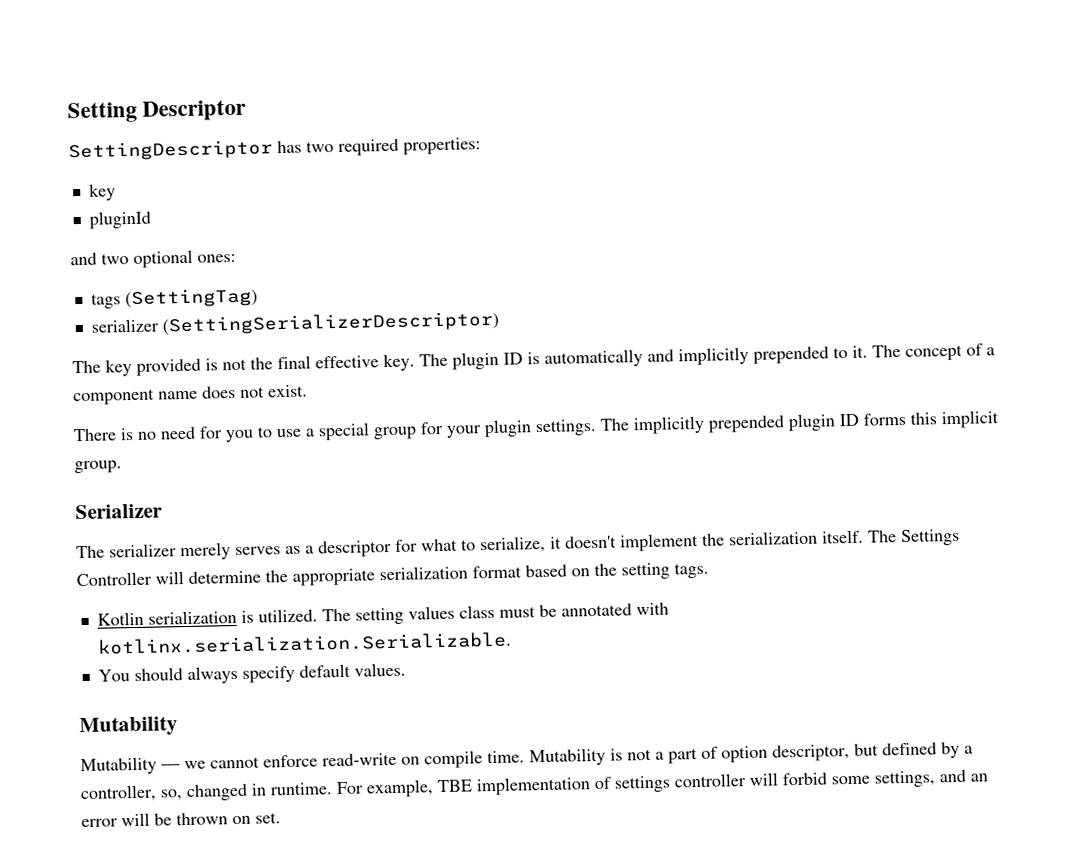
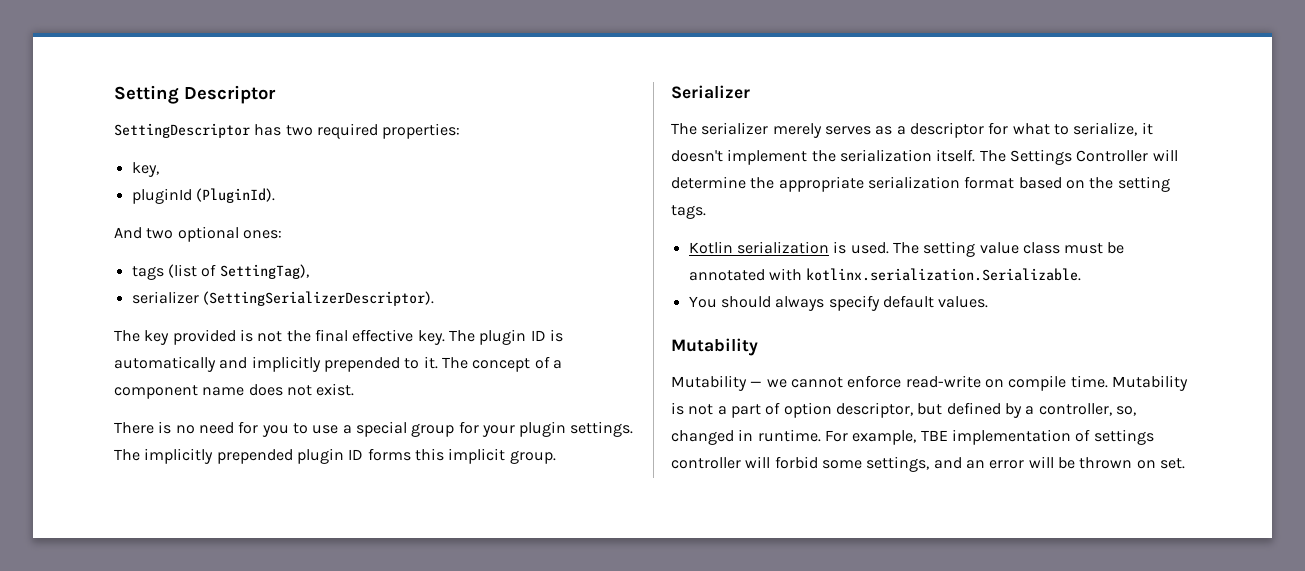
  SettingDescriptor has two required properties:
- key
+ key,
- pluginId
- and two optional ones:
+ pluginId (PluginId).
+ And two optional ones:
- tags (SettingTag)
- serializer (SettingSerializerDescriptor)
+ tags (list of SettingTag),
+ serializer (SettingSerializerDescriptor).
- Kotlin serialization is utilized.
+ Kotlin serialization is used.
- The setting values class must be annotated with kotlinx.serialization.Serializable.
+ The setting value class must be annotated with kotlinx.serialization.Serializable.

